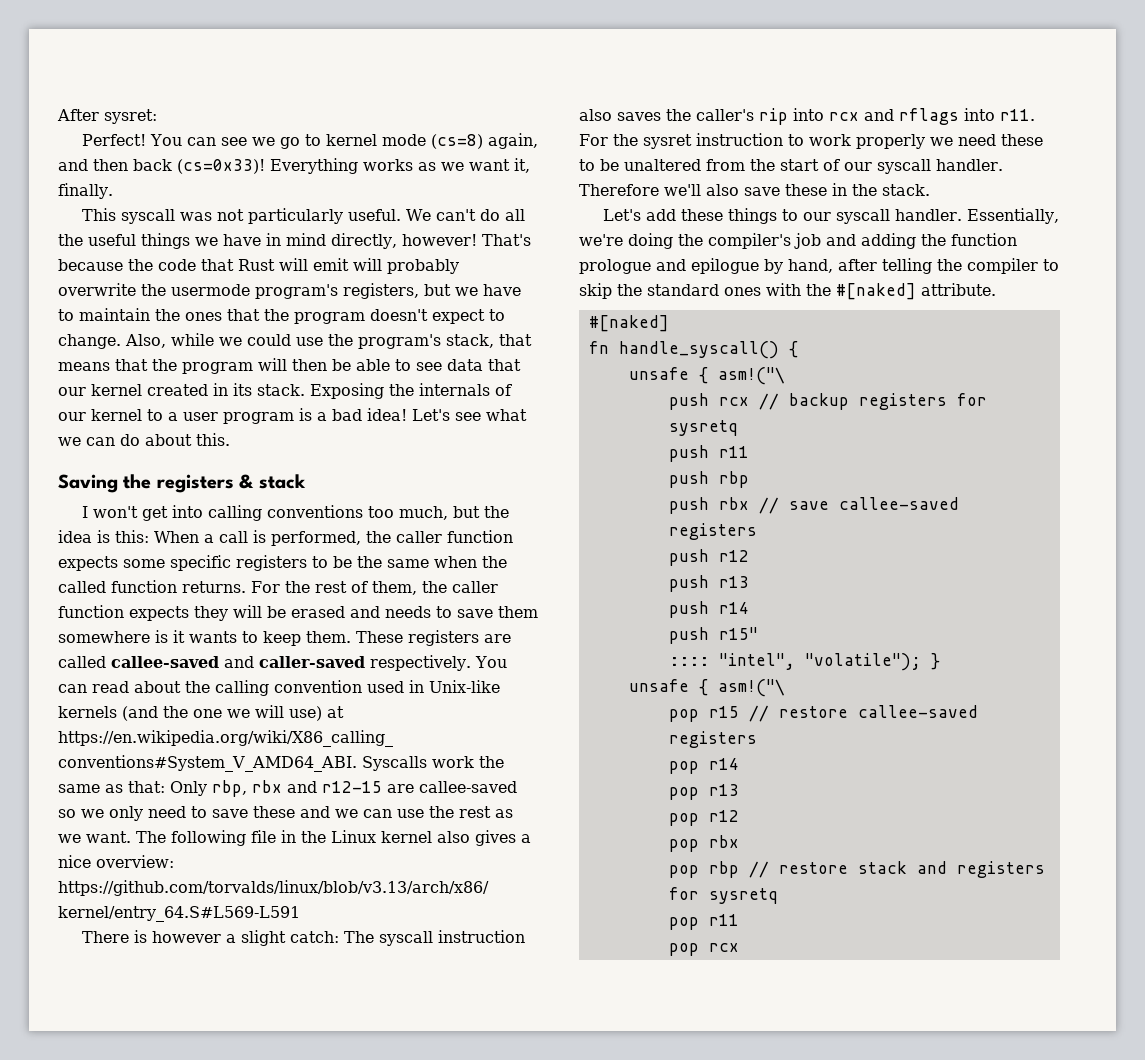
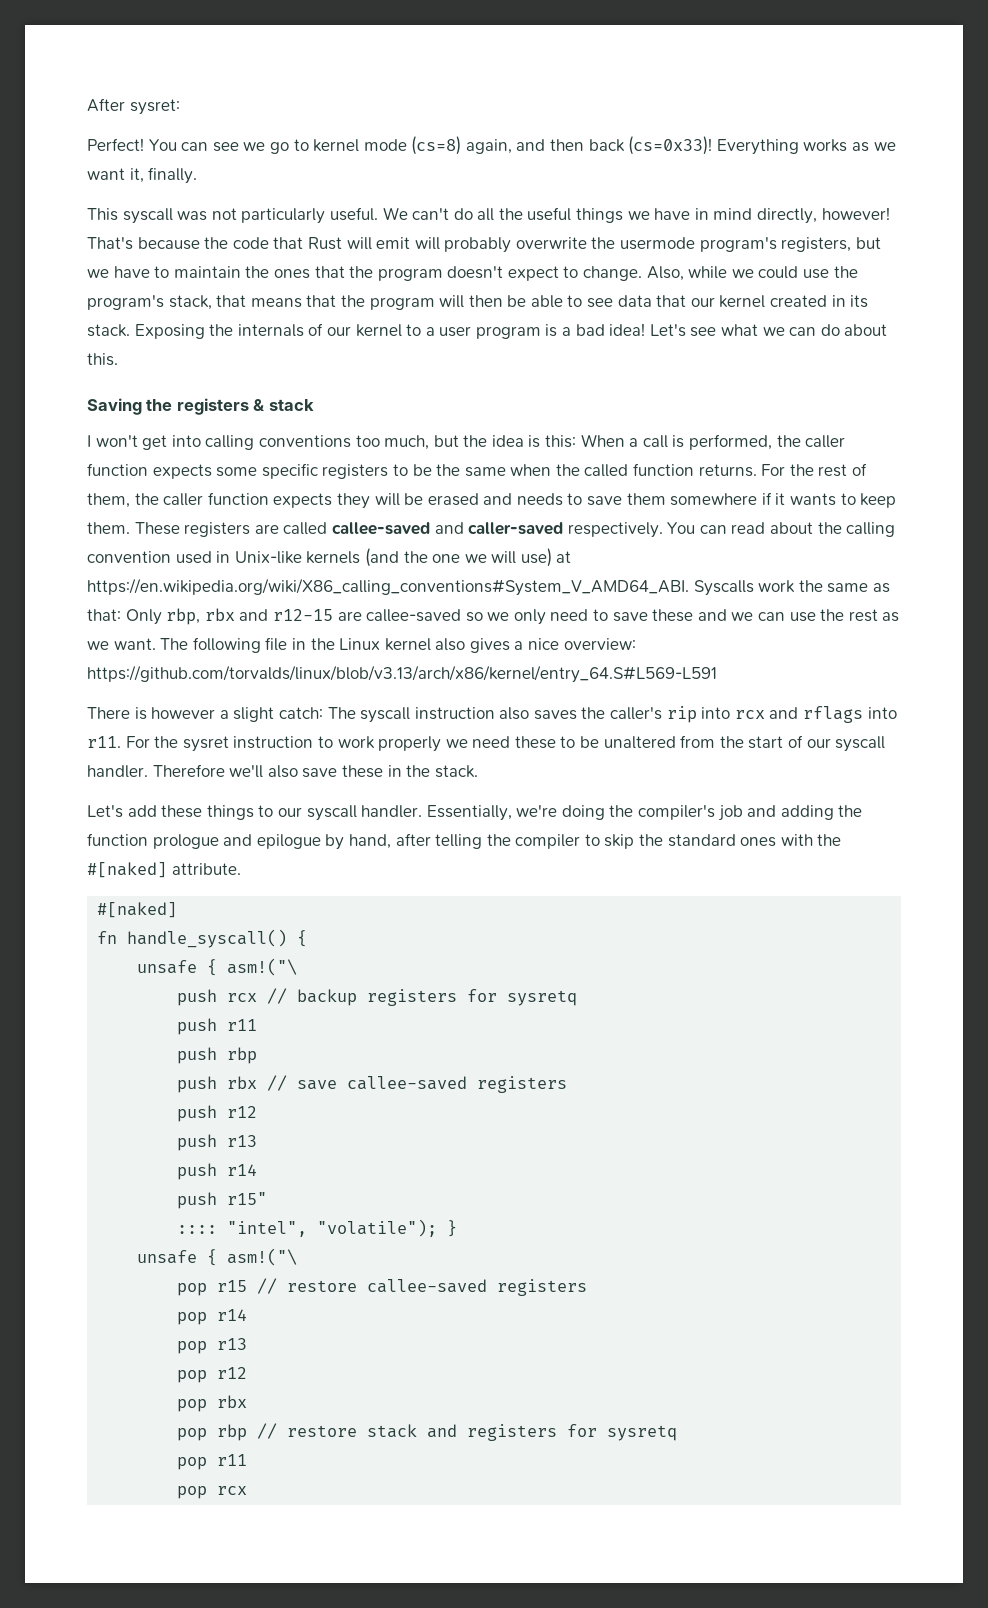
- For the rest of them, the caller function expects they will be erased and needs to save them somewhere is it wants to keep them.
+ For the rest of them, the caller function expects they will be erased and needs to save them somewhere if it wants to keep them.

